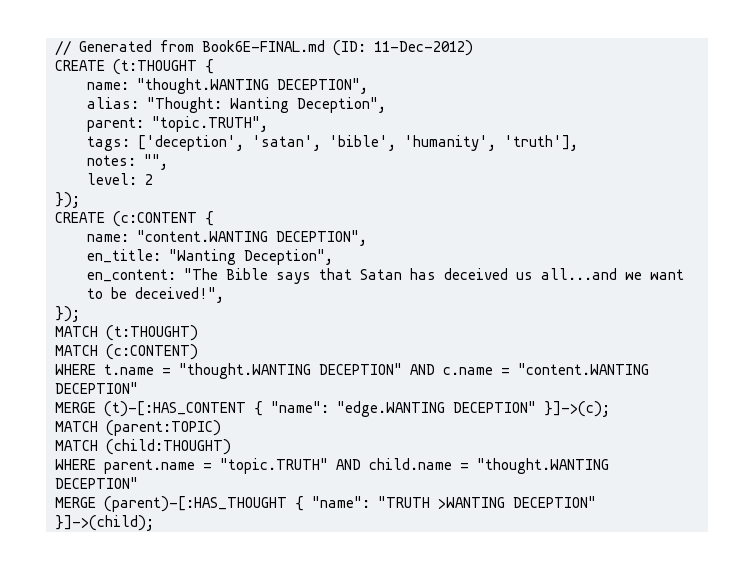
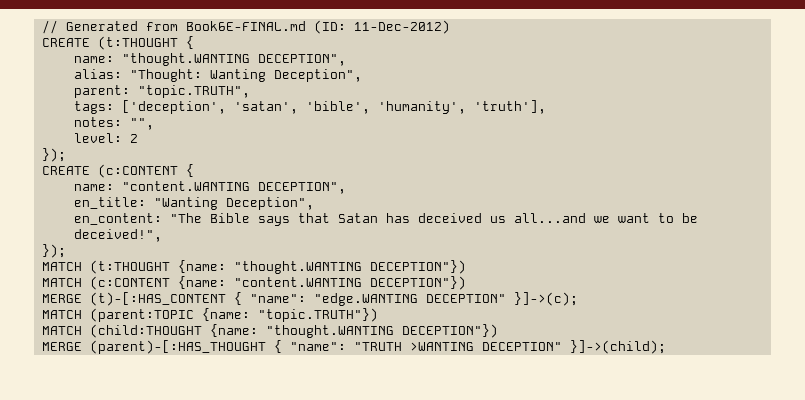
- MATCH (t:THOUGHT)
- MATCH (c:CONTENT)
- WHERE t.name = "thought.WANTING DECEPTION" AND c.name = "content.WANTING DECEPTION"
+ MATCH (t:THOUGHT {name: "thought.WANTING DECEPTION"})
+ MATCH (c:CONTENT {name: "content.WANTING DECEPTION"})
- MATCH (parent:TOPIC)
- MATCH (child:THOUGHT)
- WHERE parent.name = "topic.TRUTH" AND child.name = "thought.WANTING DECEPTION"
+ MATCH (parent:TOPIC {name: "topic.TRUTH"})
+ MATCH (child:THOUGHT {name: "thought.WANTING DECEPTION"})

